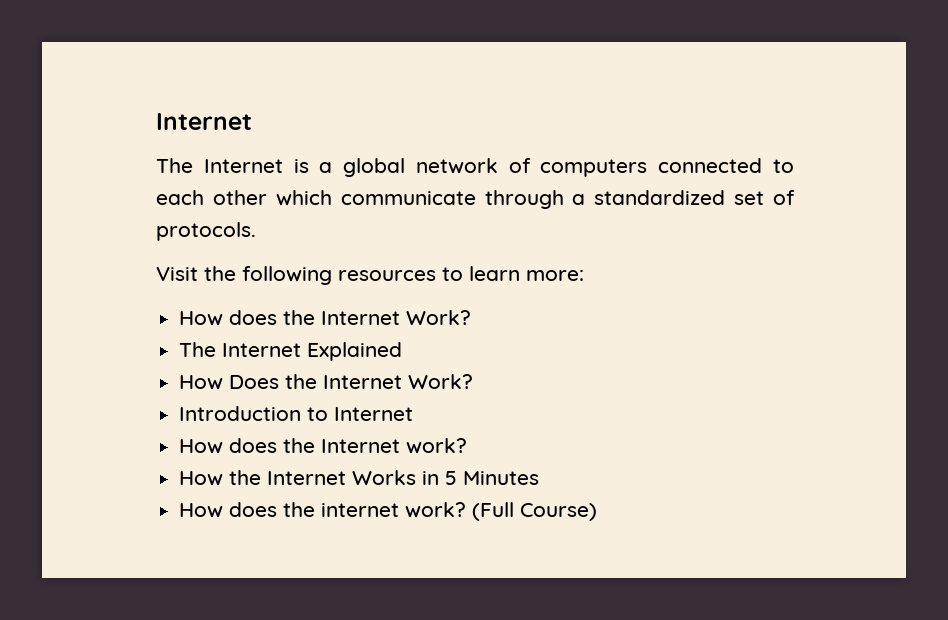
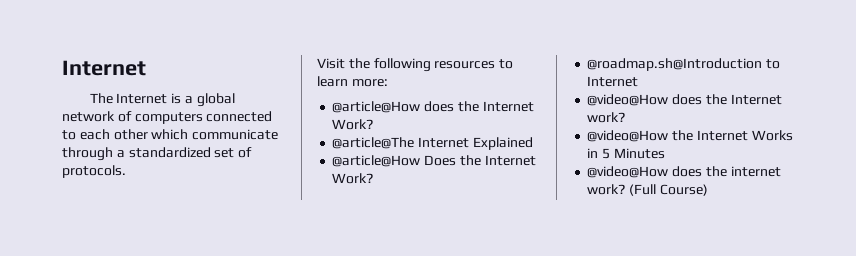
- How does the Internet Work?
+ @article@How does the Internet Work?
- The Internet Explained
+ @article@The Internet Explained
- How Does the Internet Work?
+ @article@How Does the Internet Work?
- Introduction to Internet
+ @roadmap.sh@Introduction to Internet
- How does the Internet work?
+ @video@How does the Internet work?
- How the Internet Works in 5 Minutes
+ @video@How the Internet Works in 5 Minutes
- How does the internet work?
+ @video@How does the internet work?

